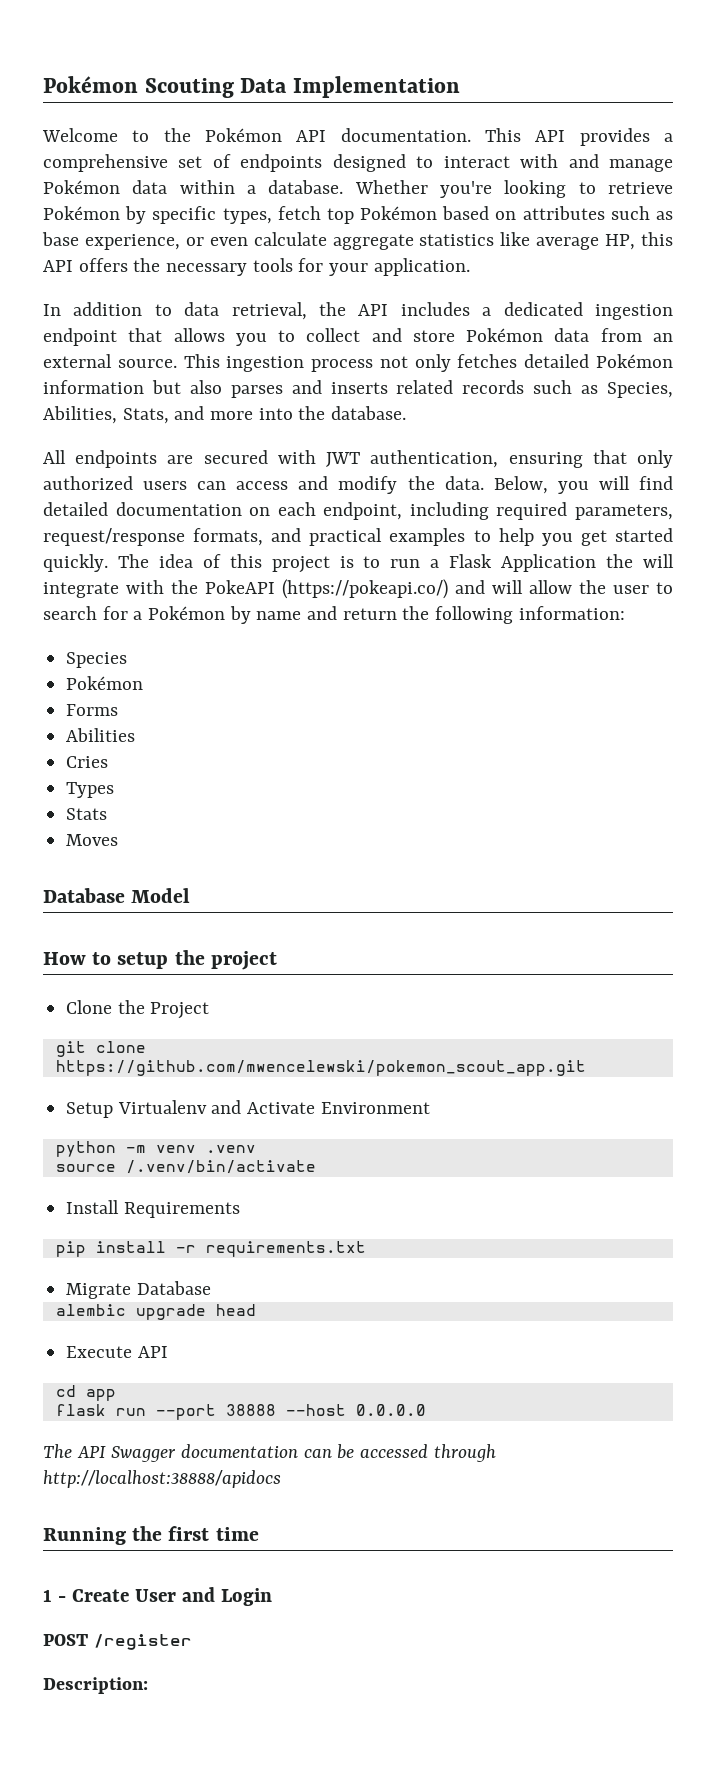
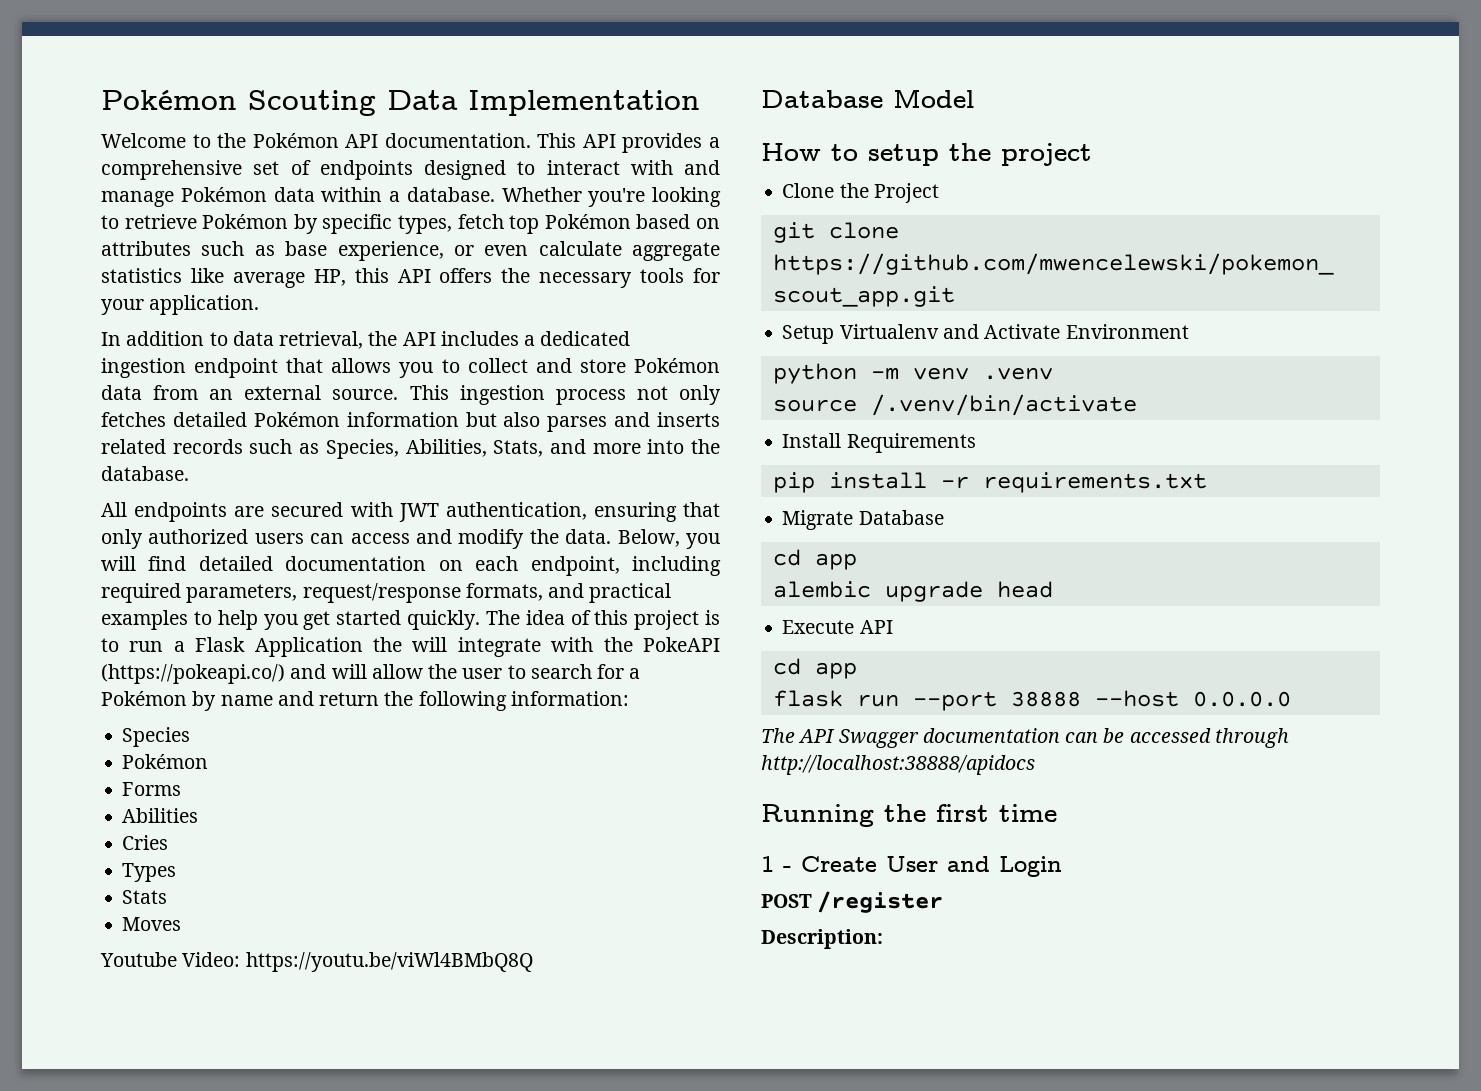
+ Youtube Video: https://youtu.be/viWl4BMbQ8Q
  Migrate Database
+ cd app

